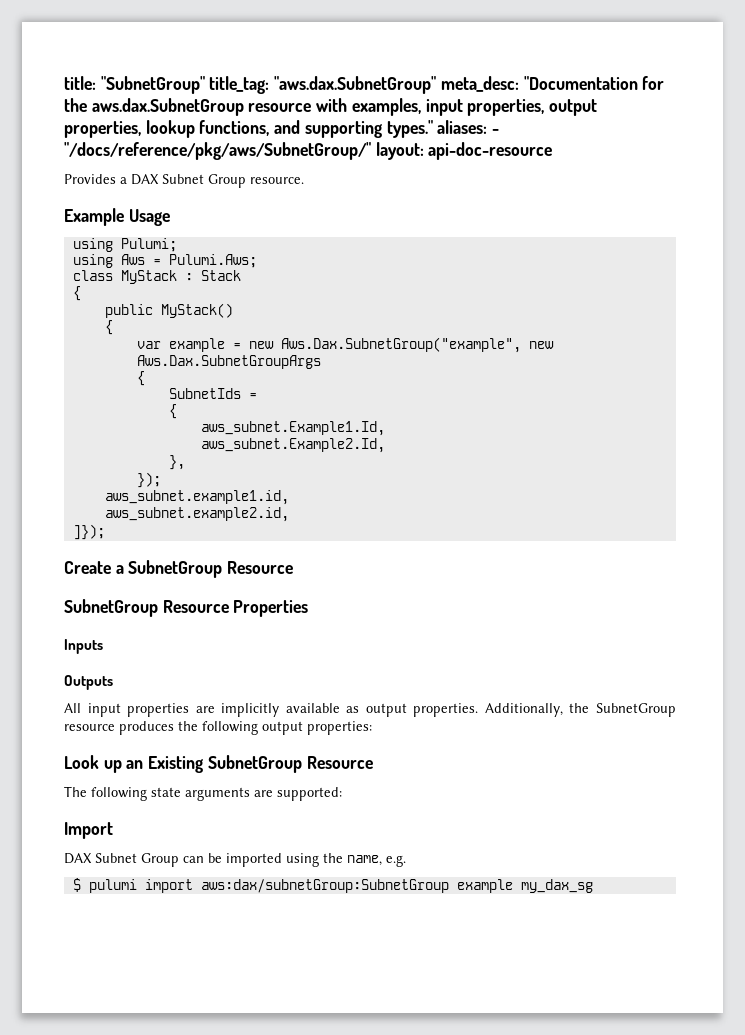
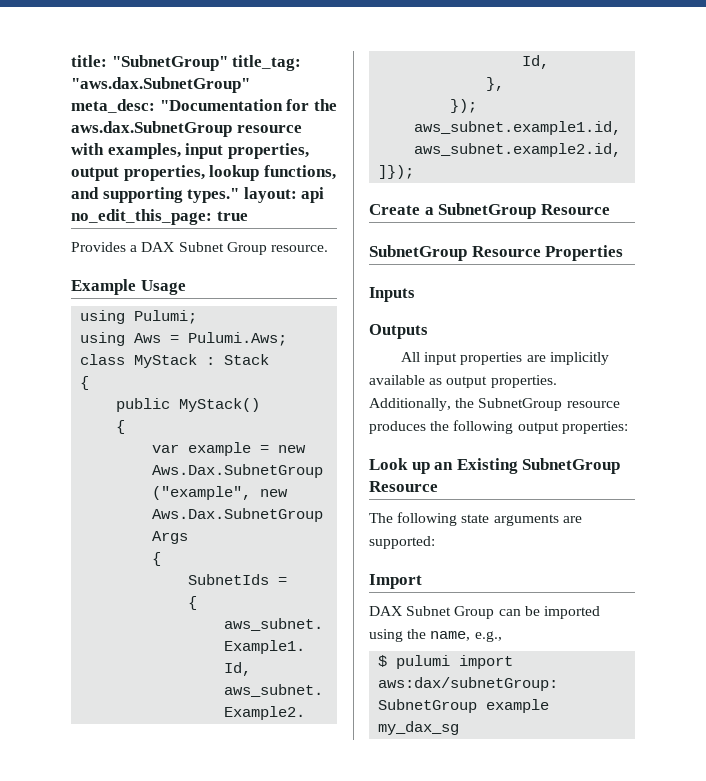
- title: "SubnetGroup" title_tag: "aws.dax.SubnetGroup" meta_desc: "Documentation for the aws.dax.SubnetGroup resource with examples, input properties, output properties, lookup functions, and supporting types." aliases: - "/docs/reference/pkg/aws/SubnetGroup/" layout: api-doc-resource
+ title: "SubnetGroup" title_tag: "aws.dax.SubnetGroup" meta_desc: "Documentation for the aws.dax.SubnetGroup resource with examples, input properties, output properties, lookup functions, and supporting types." layout: api no_edit_this_page: true
- DAX Subnet Group can be imported using the name, e.g.
+ DAX Subnet Group can be imported using the name, e.g.,

